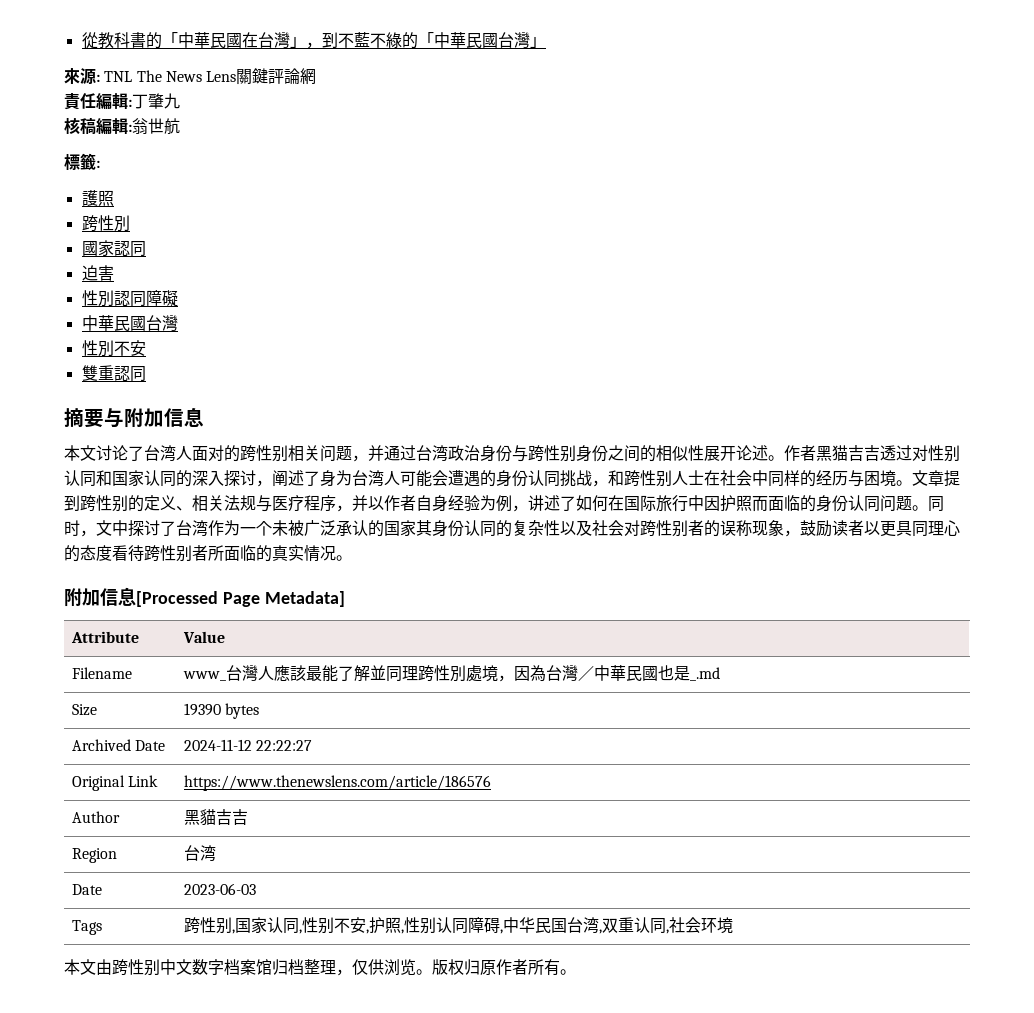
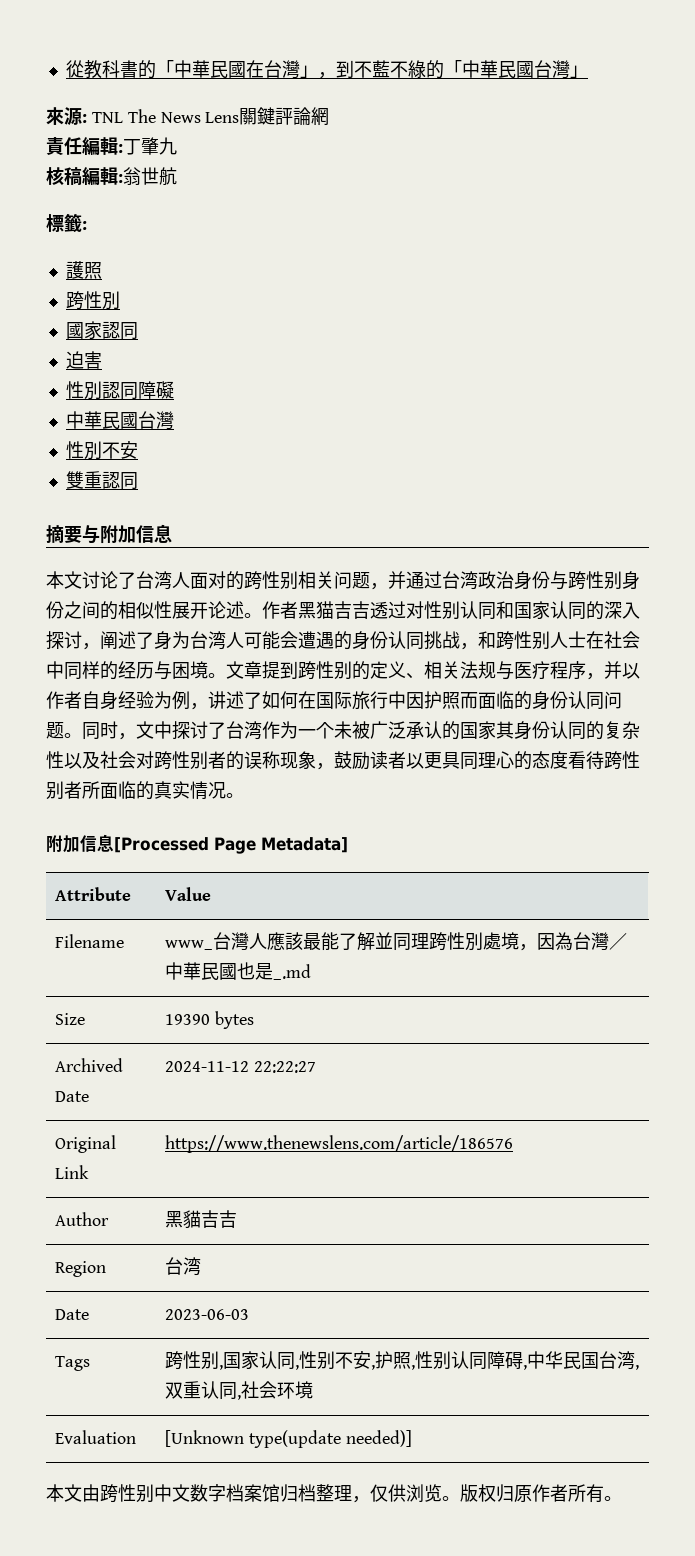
+ Evaluation | [Unknown type(update needed)]

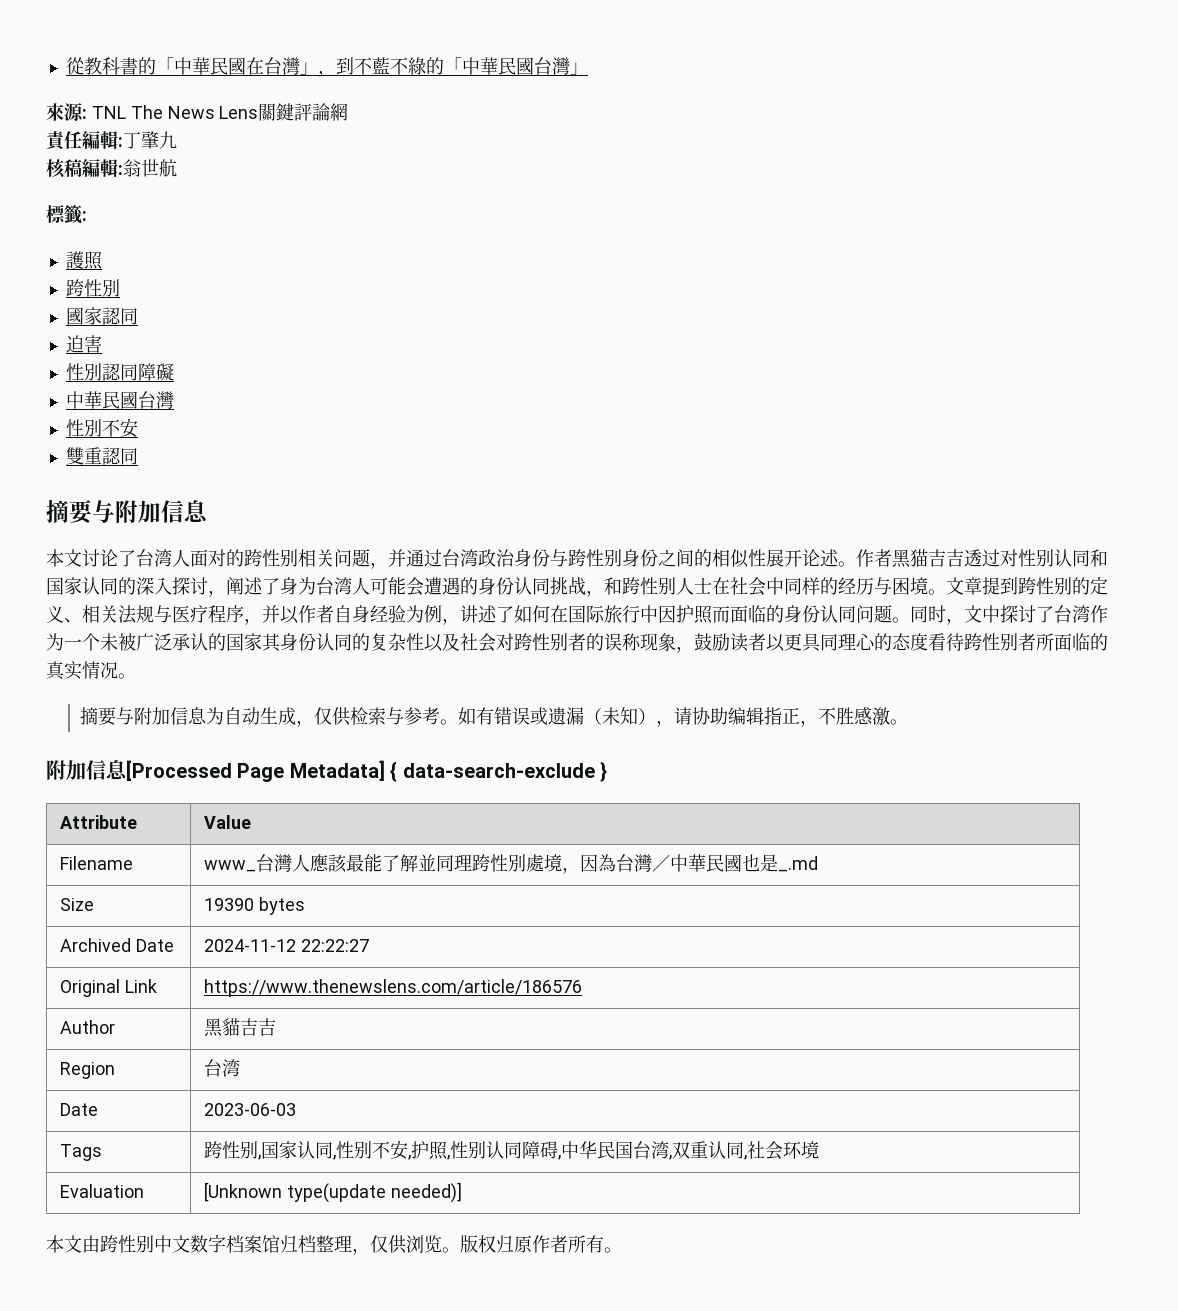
+ 摘要与附加信息为自动生成，仅供检索与参考。如有错误或遗漏（未知），请协助编辑指正，不胜感激。
- 附加信息[Processed Page Metadata]
+ 附加信息[Processed Page Metadata] { data-search-exclude }

